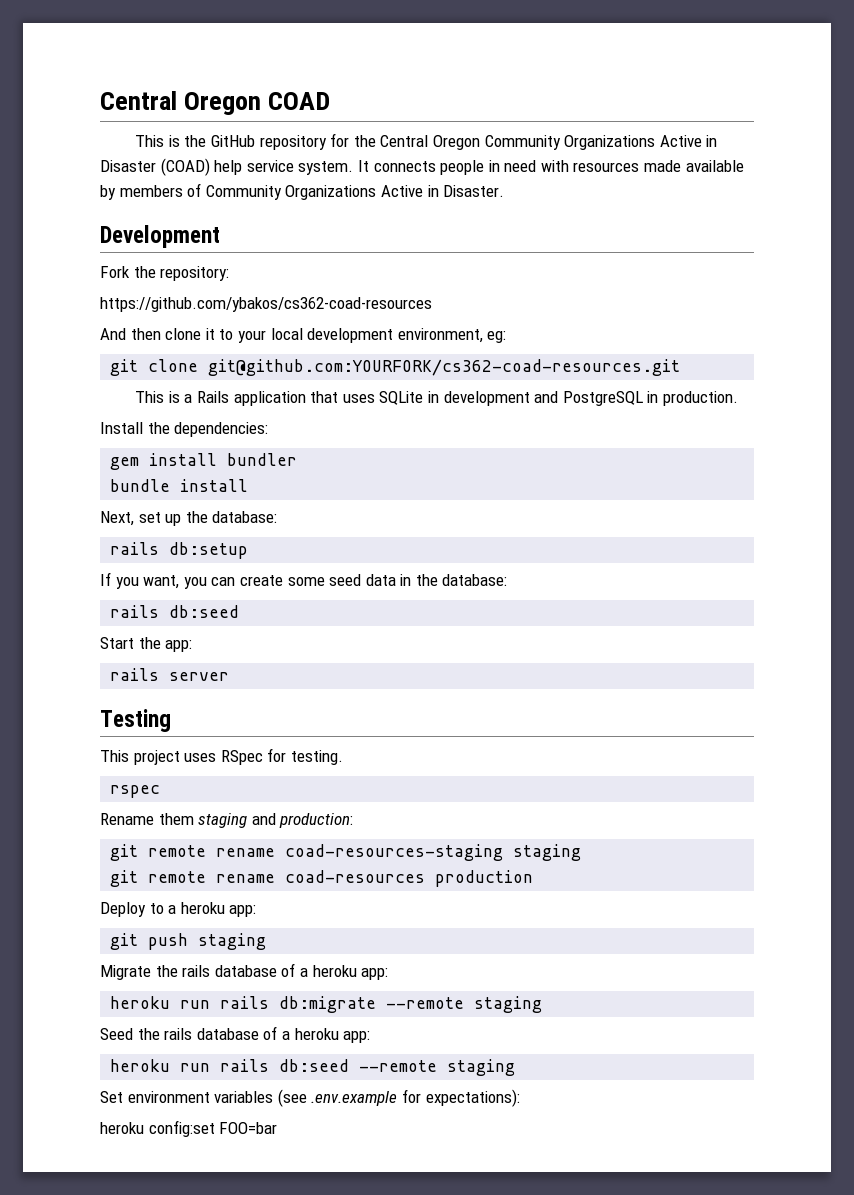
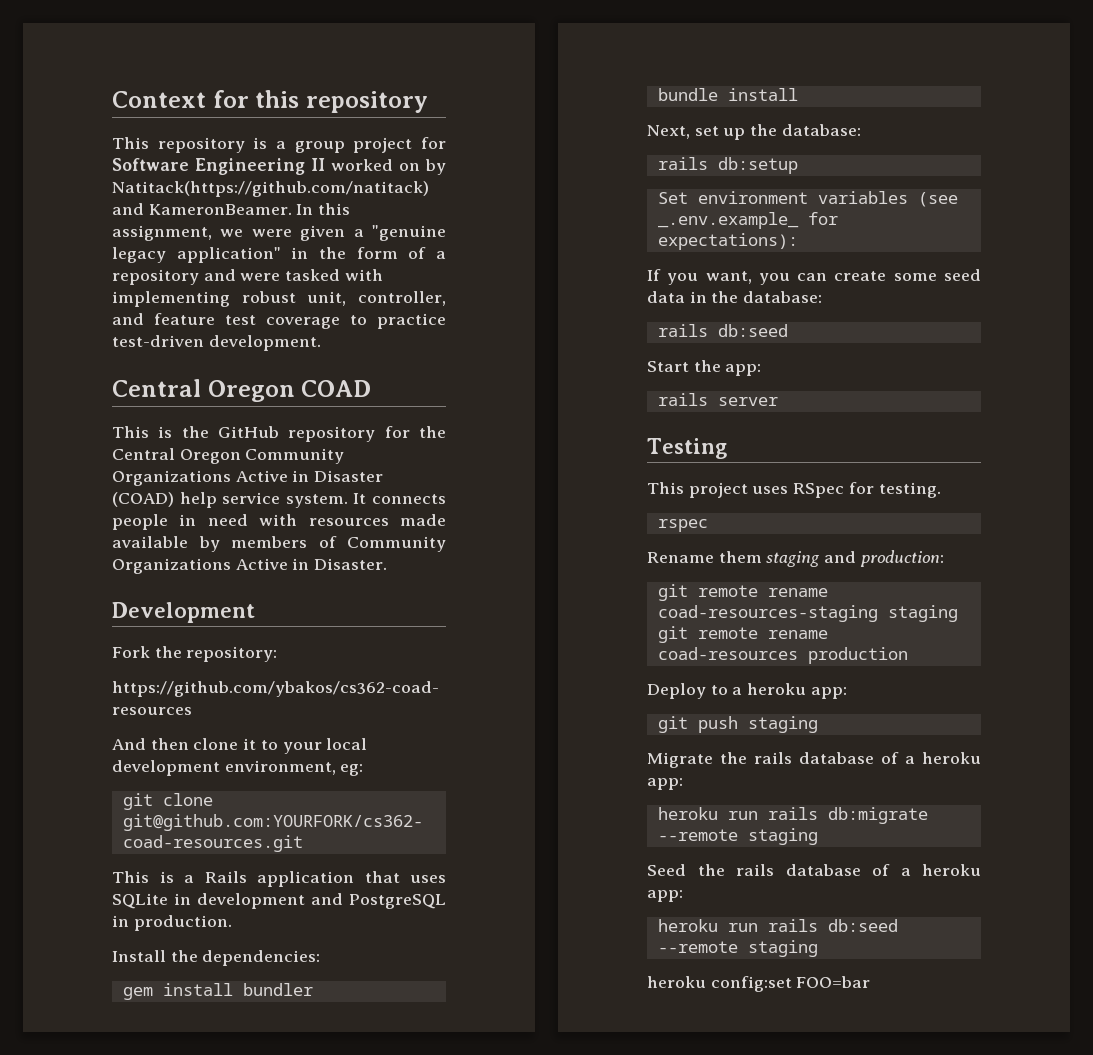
+ Context for this repository
+ This repository is a group project for Software Engineering II worked on by Natitack(https://github.com/natitack) and KameronBeamer. In this assignment, we were given a "genuine legacy application" in the form of a repository and were tasked with implementing robust unit, controller, and feature test coverage to practice test-driven development.
+ Set environment variables (see _.env.example_ for expectations):
- Set environment variables (see .env.example for expectations):

